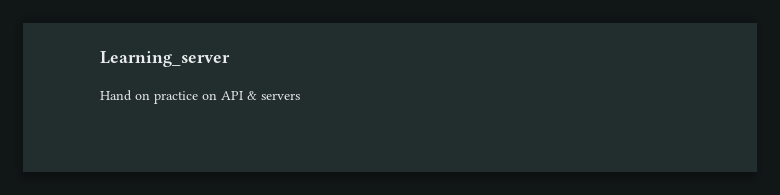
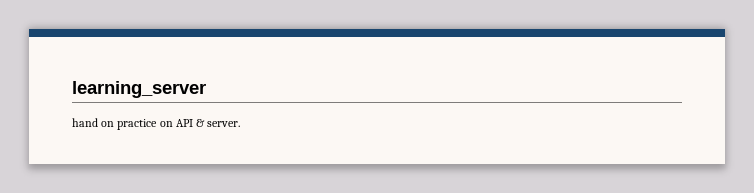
- Learning_server
- Hand on practice on API & servers
+ learning_server
+ hand on practice on API & server.

